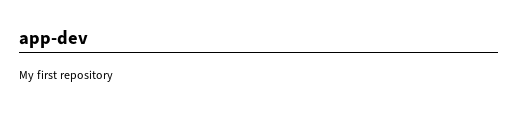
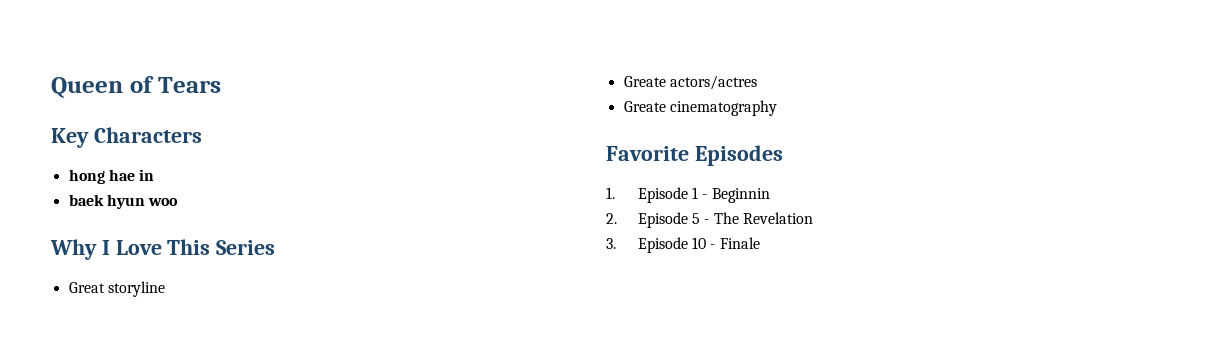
- app-dev
- My first repository
+ Queen of Tears
+ Key Characters
+ hong hae in
+ baek hyun woo
+ Why I Love This Series
+ Great storyline
+ Greate actors/actres
+ Greate cinematography
+ Favorite Episodes
+ 1. Episode 1 - Beginnin
+ 2. Episode 5 - The Revelation
+ 3. Episode 10 - Finale

